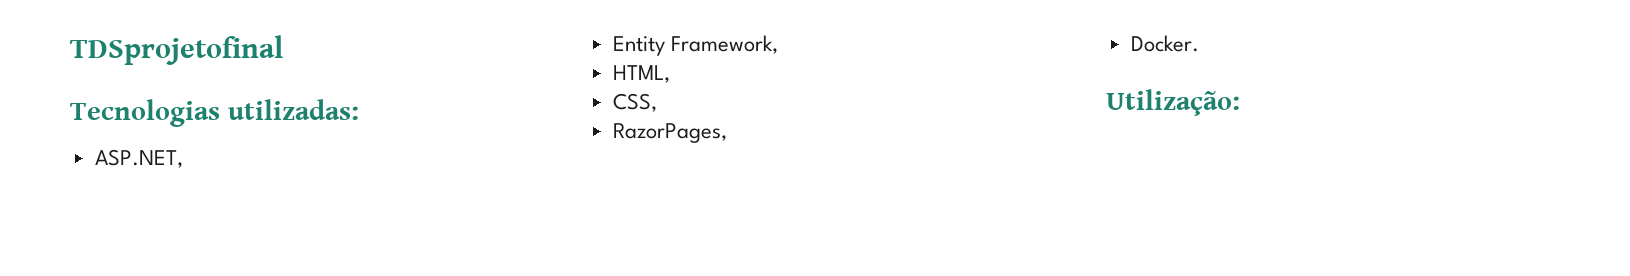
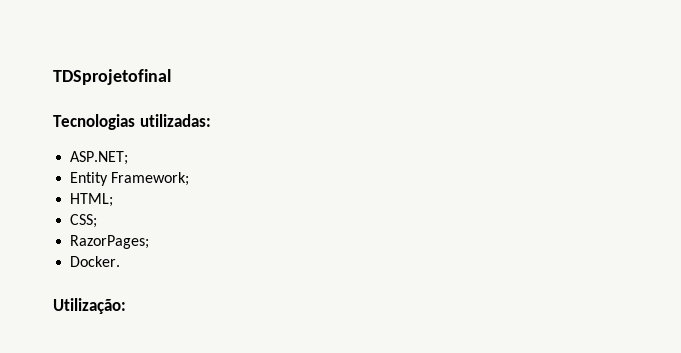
- ASP.NET,
+ ASP.NET;
- Entity Framework,
- HTML,
- CSS,
- RazorPages,
+ Entity Framework;
+ HTML;
+ CSS;
+ RazorPages;

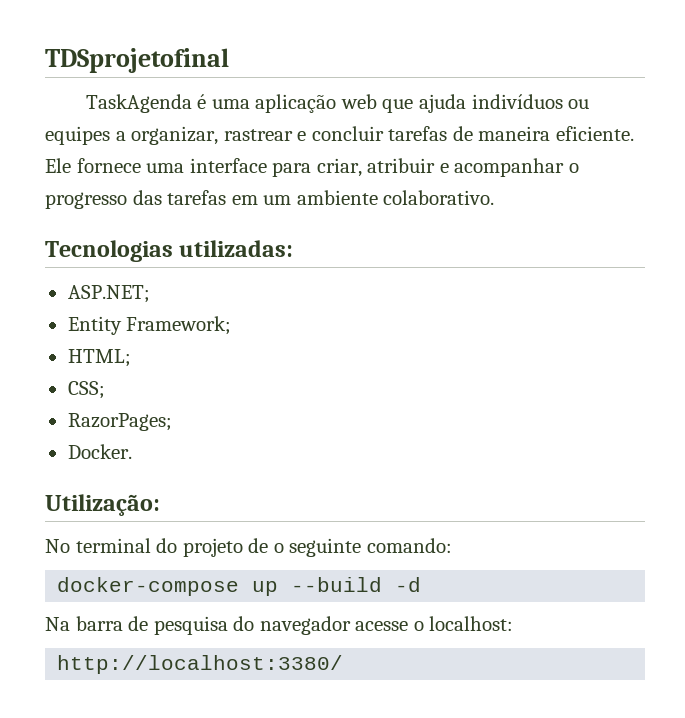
+ TaskAgenda é uma aplicação web que ajuda indivíduos ou equipes a organizar, rastrear e concluir tarefas de maneira eficiente. Ele fornece uma interface para criar, atribuir e acompanhar o progresso das tarefas em um ambiente colaborativo.
+ No terminal do projeto de o seguinte comando:
+ docker-compose up --build -d
+ Na barra de pesquisa do navegador acesse o localhost:
+ http://localhost:3380/

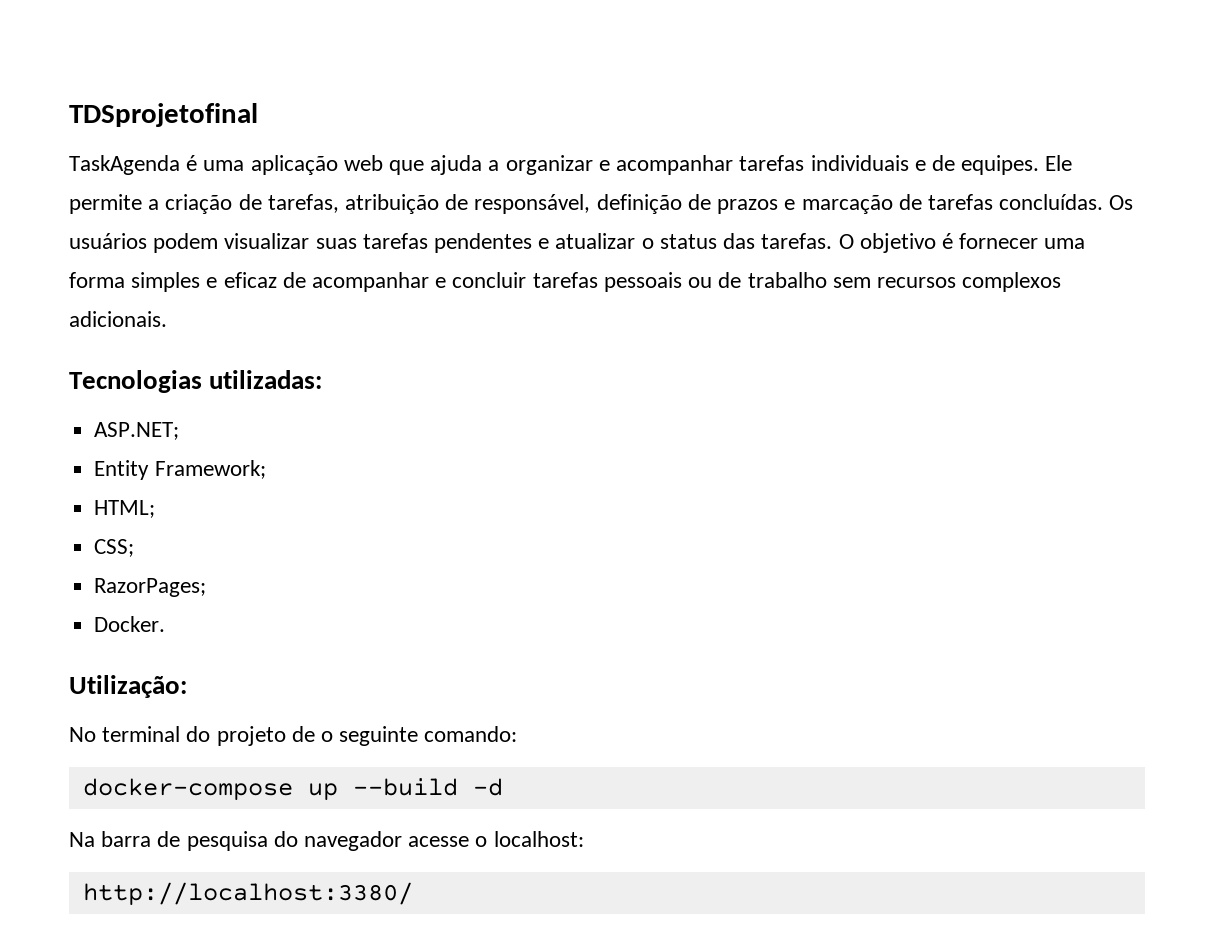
- TaskAgenda é uma aplicação web que ajuda indivíduos ou equipes a organizar, rastrear e concluir tarefas de maneira eficiente. Ele fornece uma interface para criar, atribuir e acompanhar o progresso das tarefas em um ambiente colaborativo.
+ TaskAgenda é uma aplicação web que ajuda a organizar e acompanhar tarefas individuais e de equipes. Ele permite a criação de tarefas, atribuição de responsável, definição de prazos e marcação de tarefas concluídas. Os usuários podem visualizar suas tarefas pendentes e atualizar o status das tarefas. O objetivo é fornecer uma forma simples e eficaz de acompanhar e concluir tarefas pessoais ou de trabalho sem recursos complexos adicionais.

